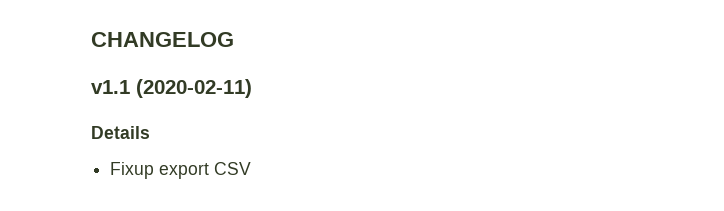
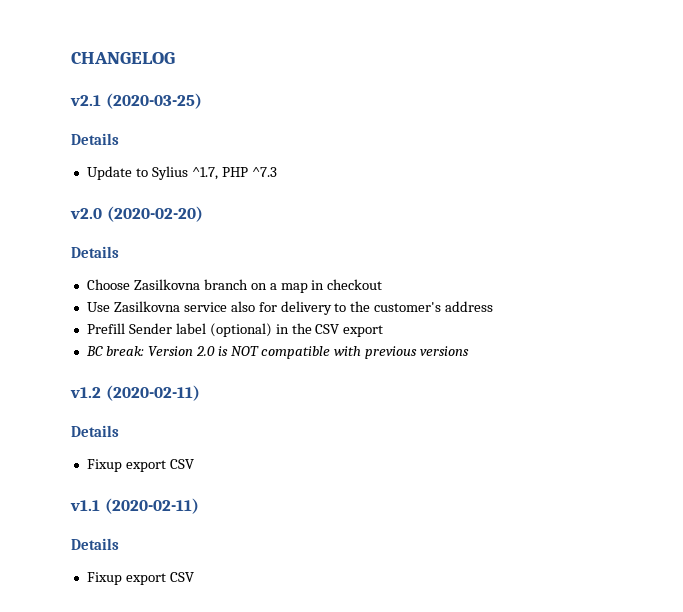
+ v2.1 (2020-03-25)
+ Details
+ Update to Sylius ^1.7, PHP ^7.3
+ v2.0 (2020-02-20)
+ Details
+ Choose Zasilkovna branch on a map in checkout
+ Use Zasilkovna service also for delivery to the customer's address
+ Prefill Sender label (optional) in the CSV export
+ BC break: Version 2.0 is NOT compatible with previous versions
+ v1.2 (2020-02-11)
+ Details
+ Fixup export CSV

